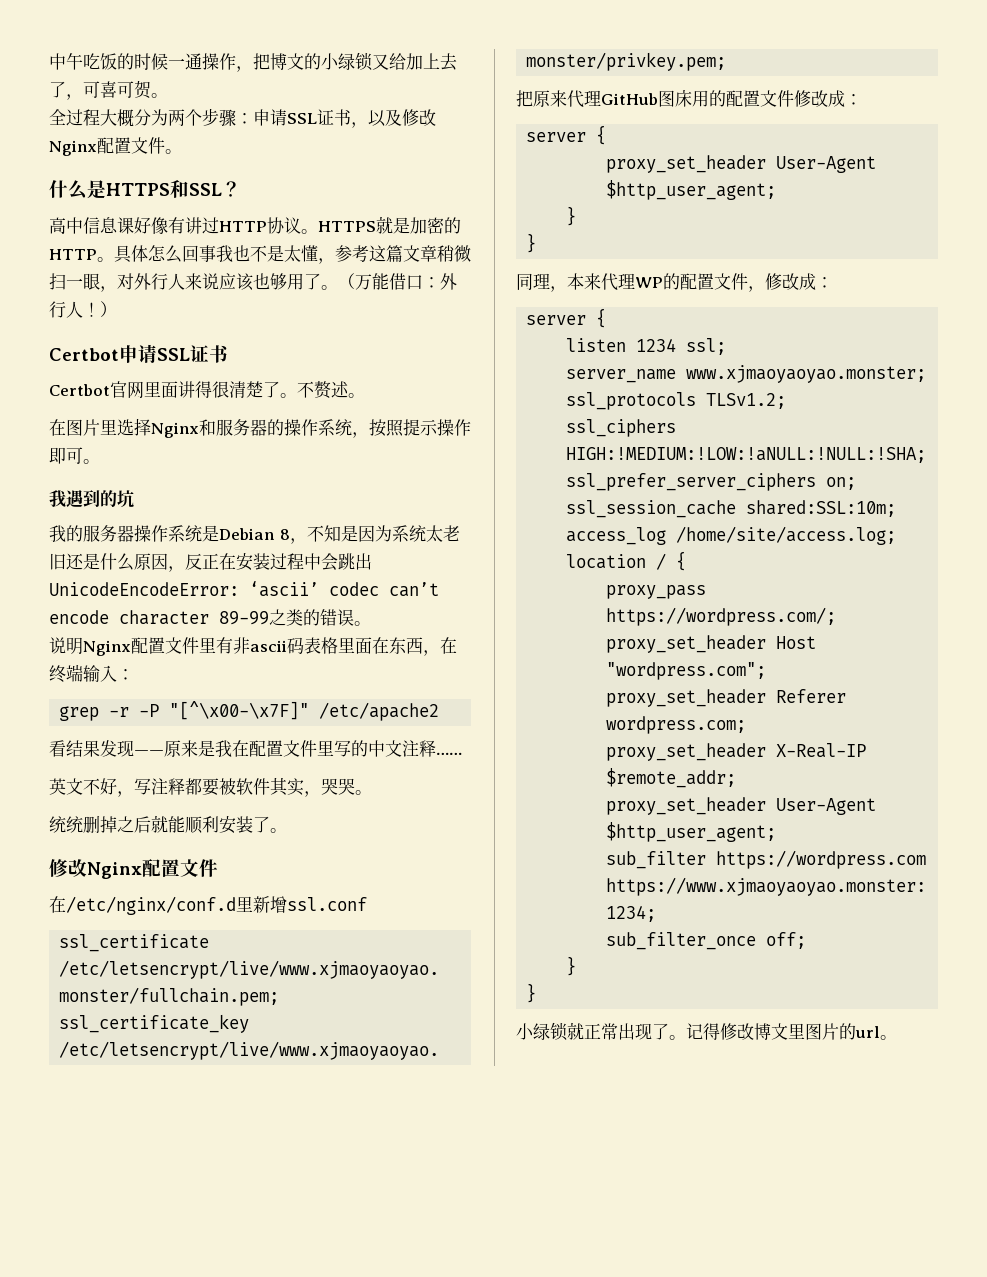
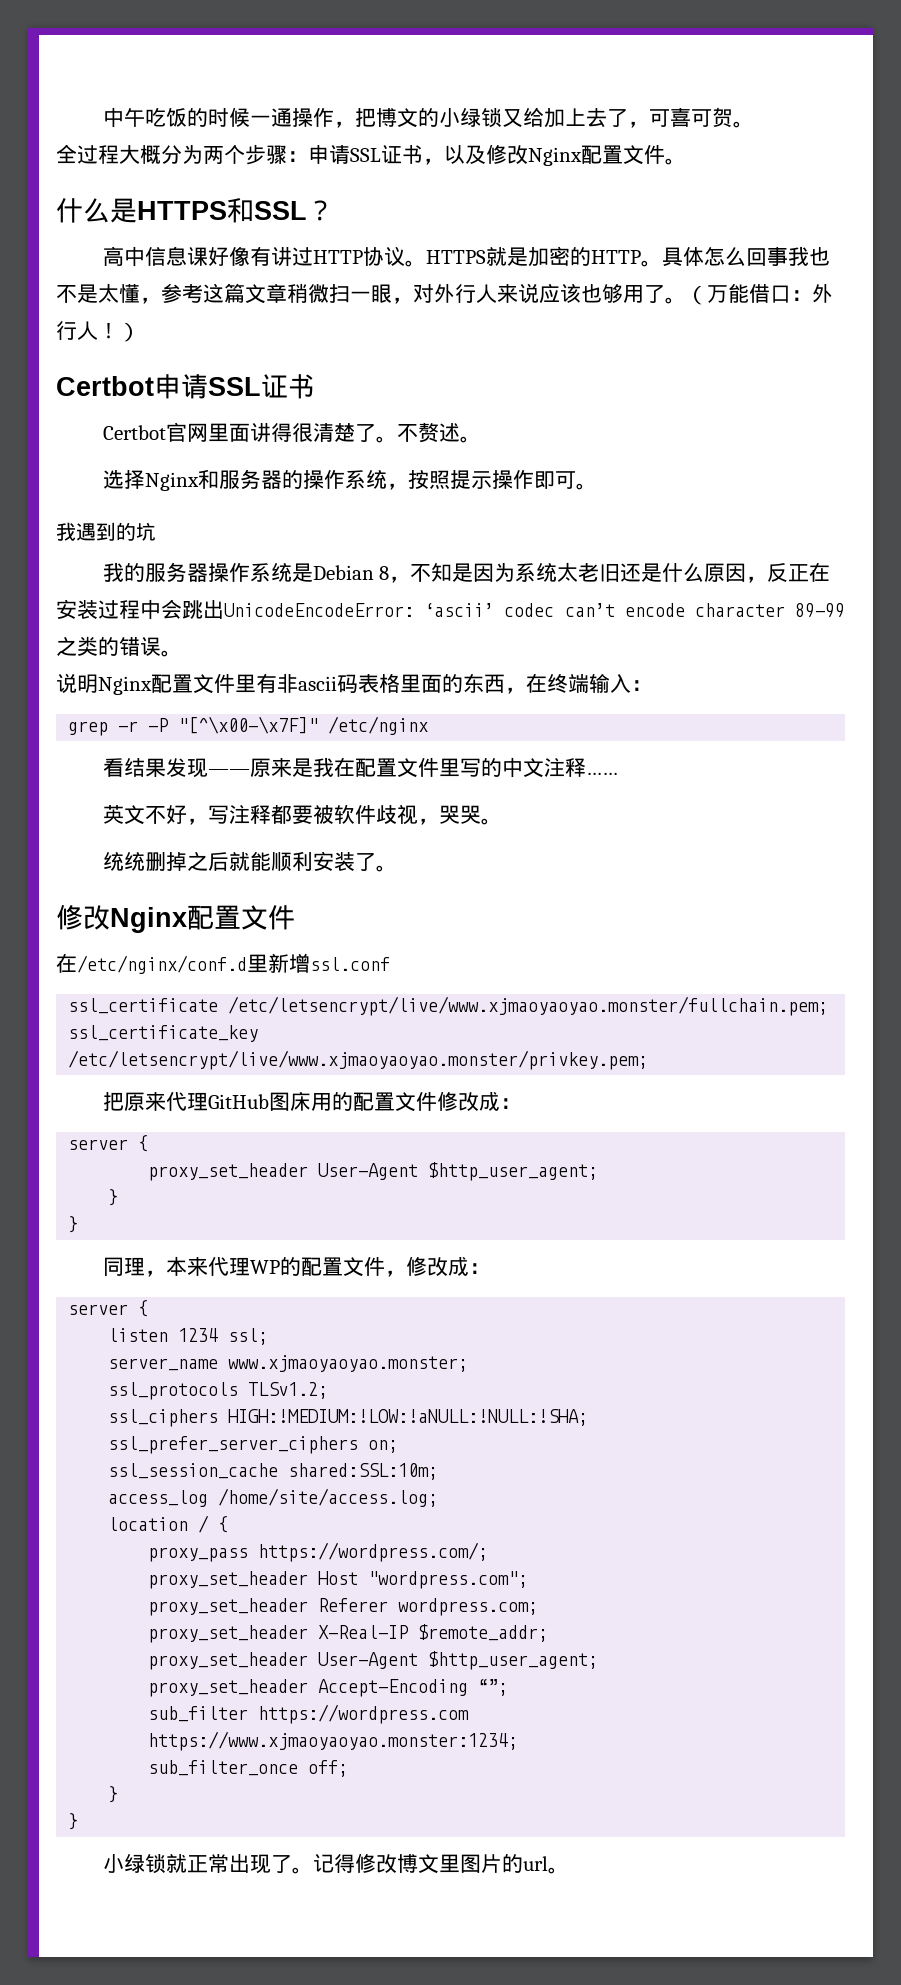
- 在图片里选择Nginx和服务器的操作系统，按照提示操作即可。
+ 选择Nginx和服务器的操作系统，按照提示操作即可。
- 说明Nginx配置文件里有非ascii码表格里面在东西，在终端输入：
+ 说明Nginx配置文件里有非ascii码表格里面的东西，在终端输入：
- grep -r -P "[^\x00-\x7F]" /etc/apache2
+ grep -r -P "[^\x00-\x7F]" /etc/nginx
- 英文不好，写注释都要被软件其实，哭哭。
+ 英文不好，写注释都要被软件歧视，哭哭。
+ proxy_set_header Accept-Encoding “”;

